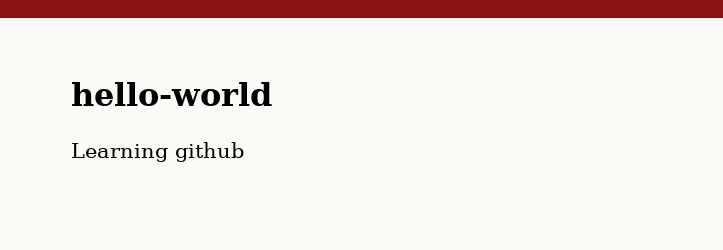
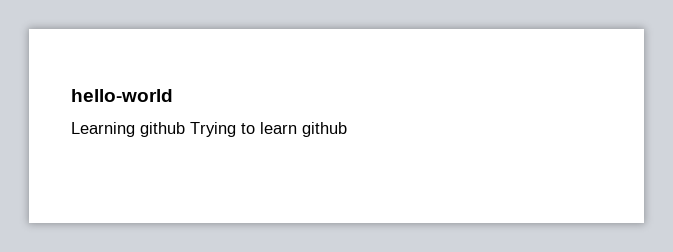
- Learning github
+ Learning github Trying to learn github

